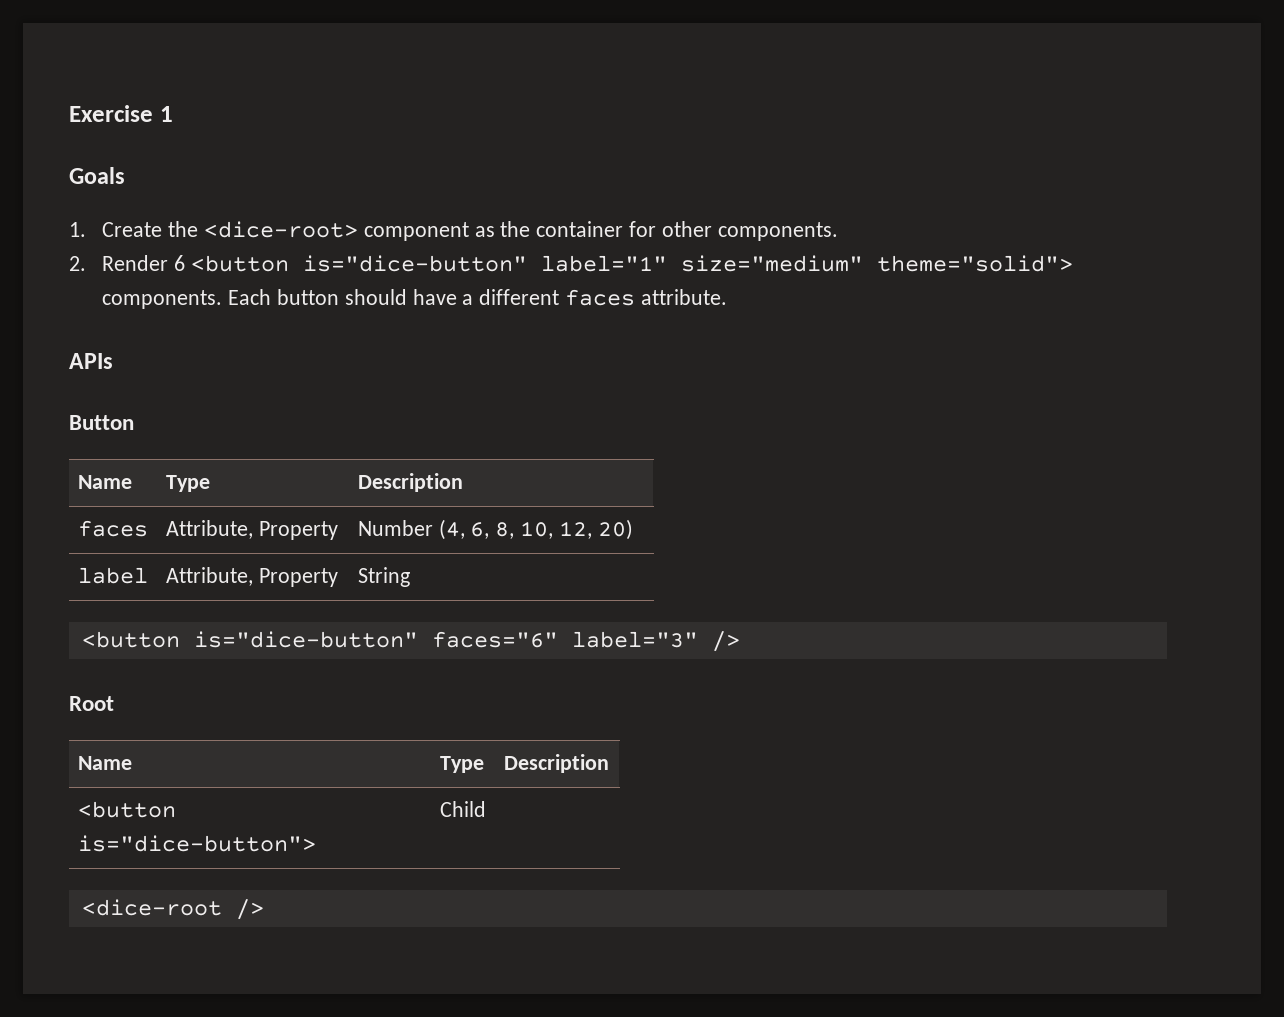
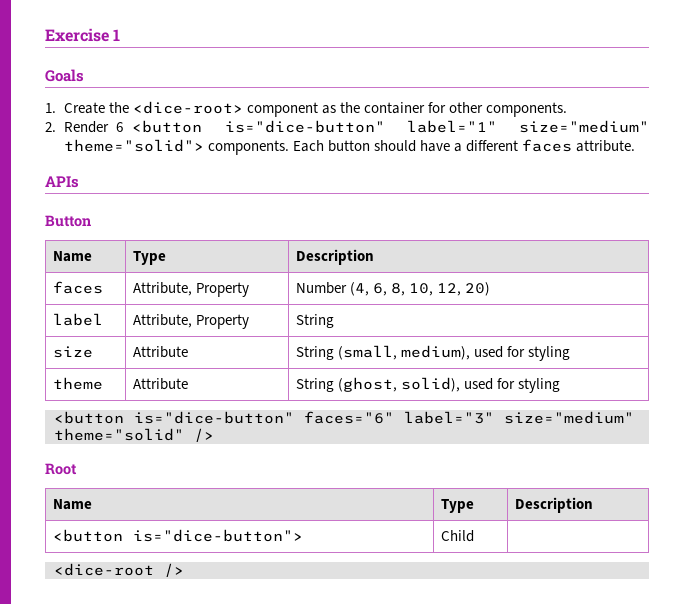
+ size | Attribute | String (small, medium), used for styling
+ theme | Attribute | String (ghost, solid), used for styling
- <button is="dice-button" faces="6" label="3" />
+ <button is="dice-button" faces="6" label="3" size="medium" theme="solid" />

